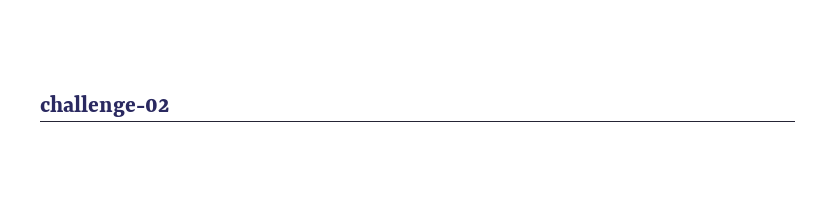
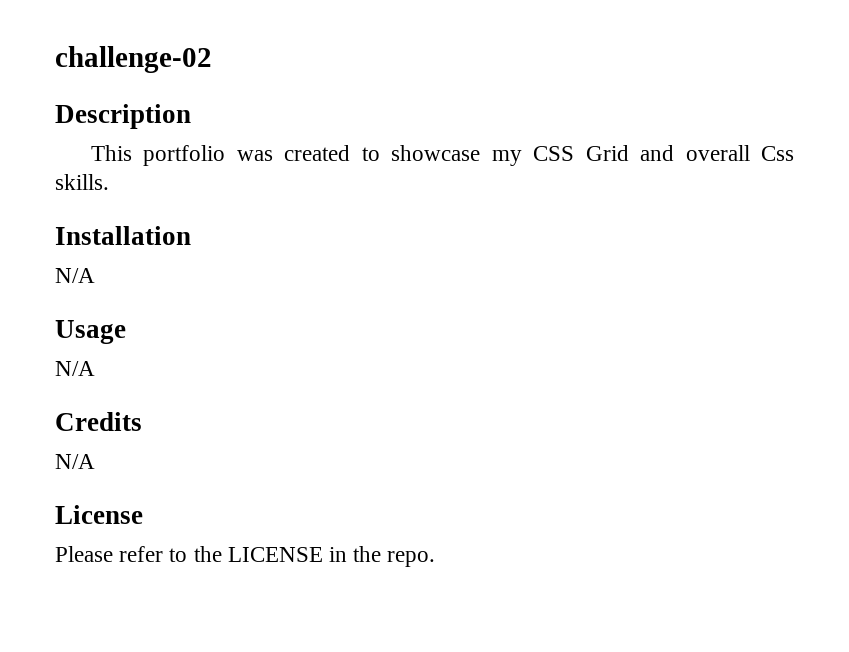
+ Description
+ This portfolio was created to showcase my CSS Grid and overall Css skills.
+ Installation
+ N/A
+ Usage
+ N/A
+ Credits
+ N/A
+ License
+ Please refer to the LICENSE in the repo.

